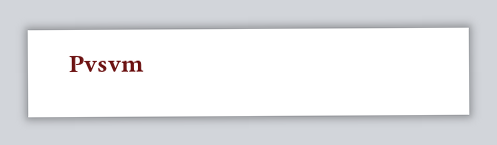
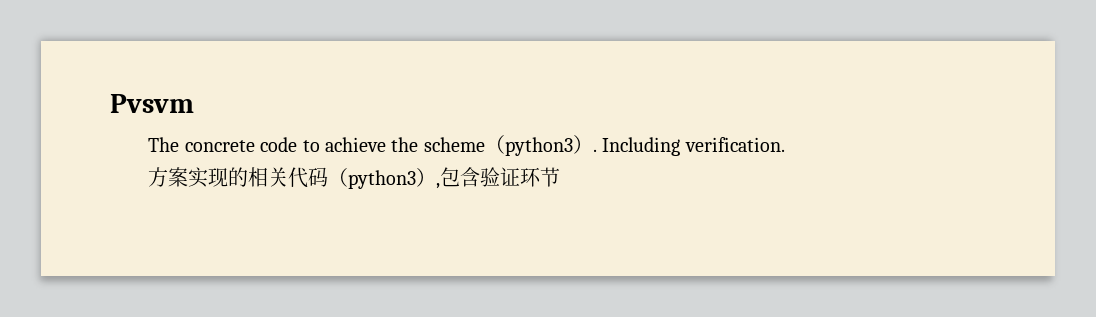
+ The concrete code to achieve the scheme（python3）. Including verification.
+ 方案实现的相关代码（python3）,包含验证环节

